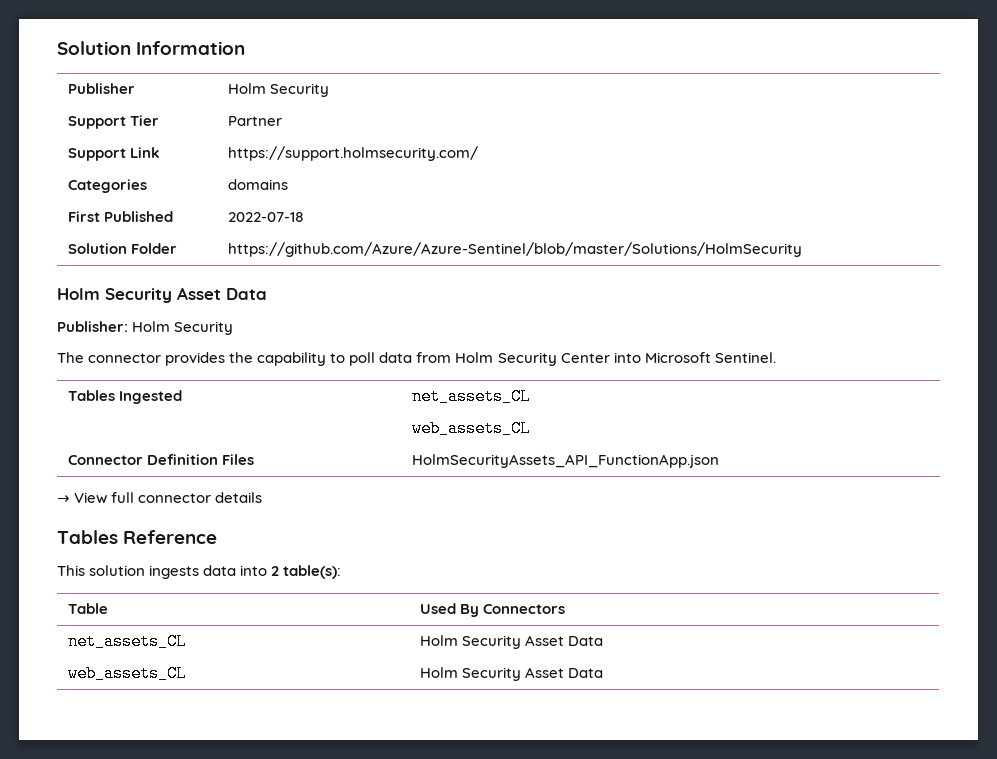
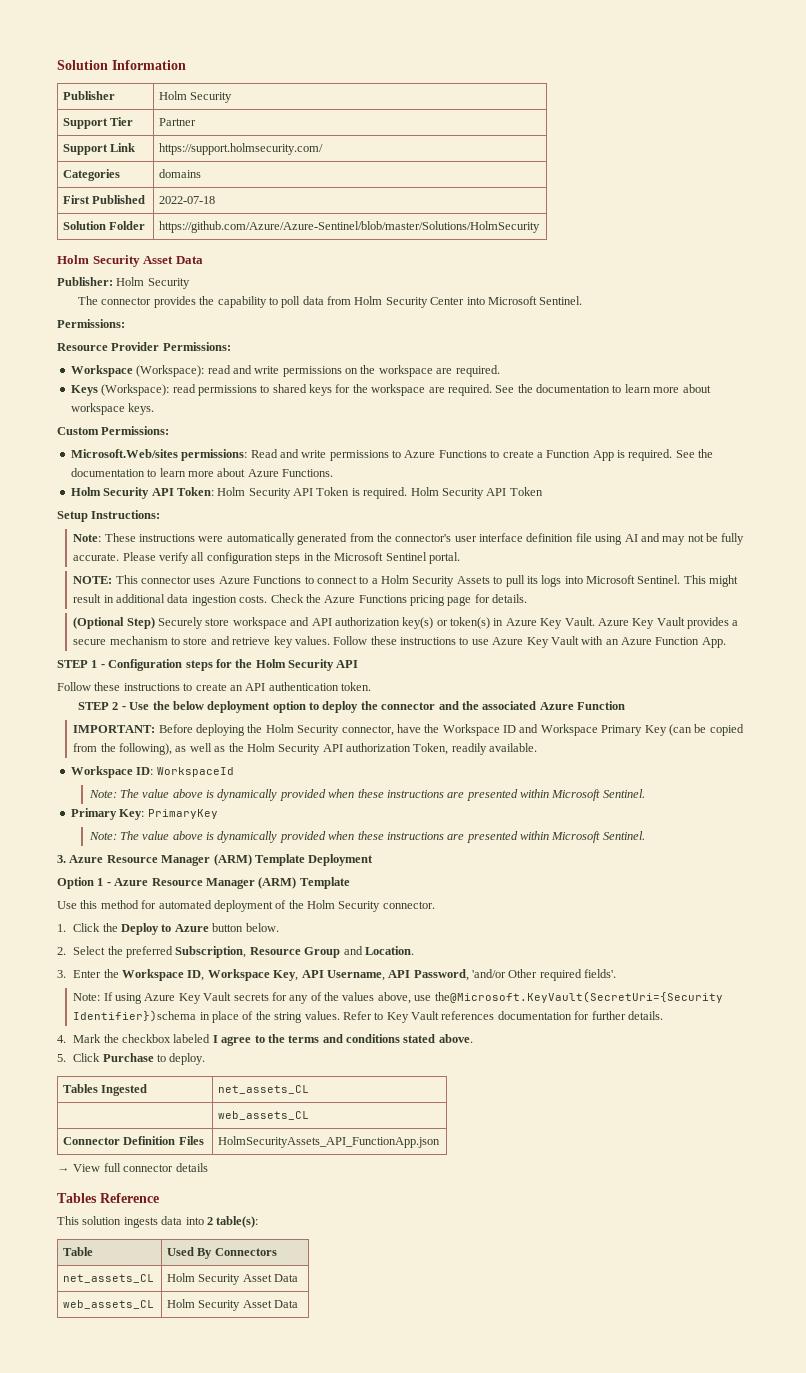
  The connector provides the capability to poll data from Holm Security Center into Microsoft Sentinel.
+ Permissions:
+ Resource Provider Permissions:
+ Workspace (Workspace): read and write permissions on the workspace are required.
+ Keys (Workspace): read permissions to shared keys for the workspace are required. See the documentation to learn more about workspace keys.
+ Custom Permissions:
+ Microsoft.Web/sites permissions: Read and write permissions to Azure Functions to create a Function App is required. See the documentation to learn more about Azure Functions.
+ Holm Security API Token: Holm Security API Token is required. Holm Security API Token
+ Setup Instructions:
+ Note: These instructions were automatically generated from the connector's user interface definition file using AI and may not be fully accurate. Please verify all configuration steps in the Microsoft Sentinel portal.
+ NOTE: This connector uses Azure Functions to connect to a Holm Security Assets to pull its logs into Microsoft Sentinel. This might result in additional data ingestion costs. Check the Azure Functions pricing page for details.
+ (Optional Step) Securely store workspace and API authorization key(s) or token(s) in Azure Key Vault. Azure Key Vault provides a secure mechanism to store and retrieve key values. Follow these instructions to use Azure Key Vault with an Azure Function App.
+ STEP 1 - Configuration steps for the Holm Security API
+ Follow these instructions to create an API authentication token.
+ STEP 2 - Use the below deployment option to deploy the connector and the associated Azure Function
+ IMPORTANT: Before deploying the Holm Security connector, have the Workspace ID and Workspace Primary Key (can be copied from the following), as well as the Holm Security API authorization Token, readily available.
+ Workspace ID: WorkspaceId
+ Note: The value above is dynamically provided when these instructions are presented within Microsoft Sentinel.
+ Primary Key: PrimaryKey
+ Note: The value above is dynamically provided when these instructions are presented within Microsoft Sentinel.
+ 3. Azure Resource Manager (ARM) Template Deployment
+ Option 1 - Azure Resource Manager (ARM) Template
+ Use this method for automated deployment of the Holm Security connector.
+ 1. Click the Deploy to Azure button below.
+ 2. Select the preferred Subscription, Resource Group and Location.
+ 3. Enter the Workspace ID, Workspace Key, API Username, API Password, 'and/or Other required fields'.
+ Note: If using Azure Key Vault secrets for any of the values above, use the@Microsoft.KeyVault(SecretUri={Security Identifier})schema in place of the string values. Refer to Key Vault references documentation for further details.
+ 4. Mark the checkbox labeled I agree to the terms and conditions stated above.
+ 5. Click Purchase to deploy.

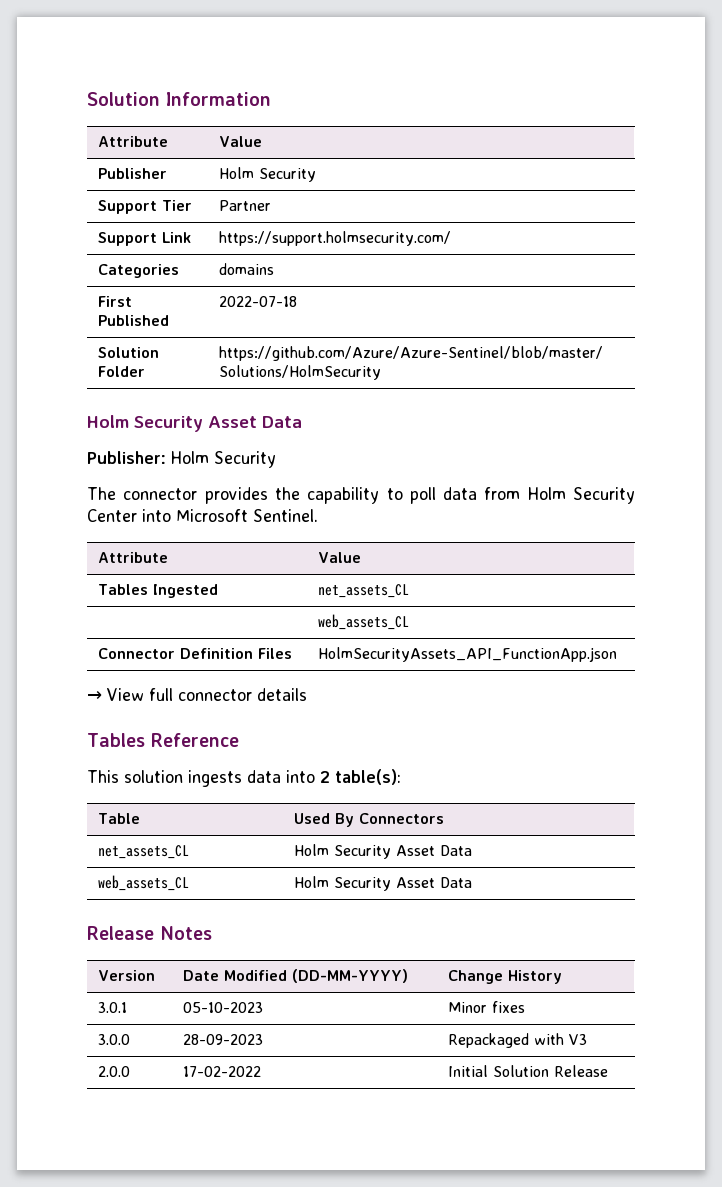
  Solution Information
+ Attribute | Value
  The connector provides the capability to poll data from Holm Security Center into Microsoft Sentinel.
- Permissions:
- Resource Provider Permissions:
- Workspace (Workspace): read and write permissions on the workspace are required.
- Keys (Workspace): read permissions to shared keys for the workspace are required. See the documentation to learn more about workspace keys.
- Custom Permissions:
- Microsoft.Web/sites permissions: Read and write permissions to Azure Functions to create a Function App is required. See the documentation to learn more about Azure Functions.
- Holm Security API Token: Holm Security API Token is required. Holm Security API Token
- Setup Instructions:
- Note: These instructions were automatically generated from the connector's user interface definition file using AI and may not be fully accurate. Please verify all configuration steps in the Microsoft Sentinel portal.
- NOTE: This connector uses Azure Functions to connect to a Holm Security Assets to pull its logs into Microsoft Sentinel. This might result in additional data ingestion costs. Check the Azure Functions pricing page for details.
- (Optional Step) Securely store workspace and API authorization key(s) or token(s) in Azure Key Vault. Azure Key Vault provides a secure mechanism to store and retrieve key values. Follow these instructions to use Azure Key Vault with an Azure Function App.
- STEP 1 - Configuration steps for the Holm Security API
- Follow these instructions to create an API authentication token.
- STEP 2 - Use the below deployment option to deploy the connector and the associated Azure Function
- IMPORTANT: Before deploying the Holm Security connector, have the Workspace ID and Workspace Primary Key (can be copied from the following), as well as the Holm Security API authorization Token, readily available.
- Workspace ID: WorkspaceId
- Note: The value above is dynamically provided when these instructions are presented within Microsoft Sentinel.
- Primary Key: PrimaryKey
- Note: The value above is dynamically provided when these instructions are presented within Microsoft Sentinel.
- 3. Azure Resource Manager (ARM) Template Deployment
- Option 1 - Azure Resource Manager (ARM) Template
- Use this method for automated deployment of the Holm Security connector.
- 1. Click the Deploy to Azure button below.
- 2. Select the preferred Subscription, Resource Group and Location.
- 3. Enter the Workspace ID, Workspace Key, API Username, API Password, 'and/or Other required fields'.
- Note: If using Azure Key Vault secrets for any of the values above, use the@Microsoft.KeyVault(SecretUri={Security Identifier})schema in place of the string values. Refer to Key Vault references documentation for further details.
- 4. Mark the checkbox labeled I agree to the terms and conditions stated above.
- 5. Click Purchase to deploy.
+ Attribute | Value
+ Release Notes
+ Version | Date Modified (DD-MM-YYYY) | Change History
+ 3.0.1 | 05-10-2023 | Minor fixes
+ 3.0.0 | 28-09-2023 | Repackaged with V3
+ 2.0.0 | 17-02-2022 | Initial Solution Release

